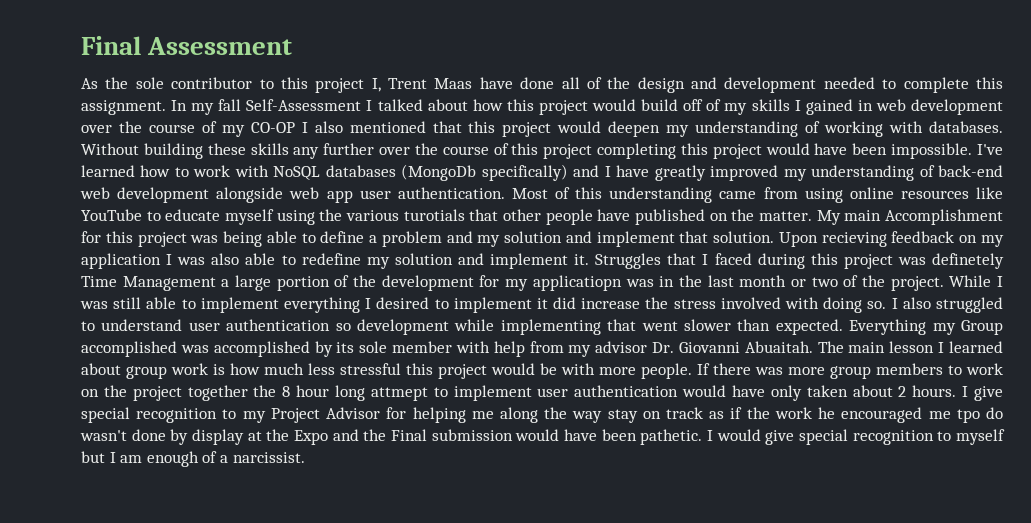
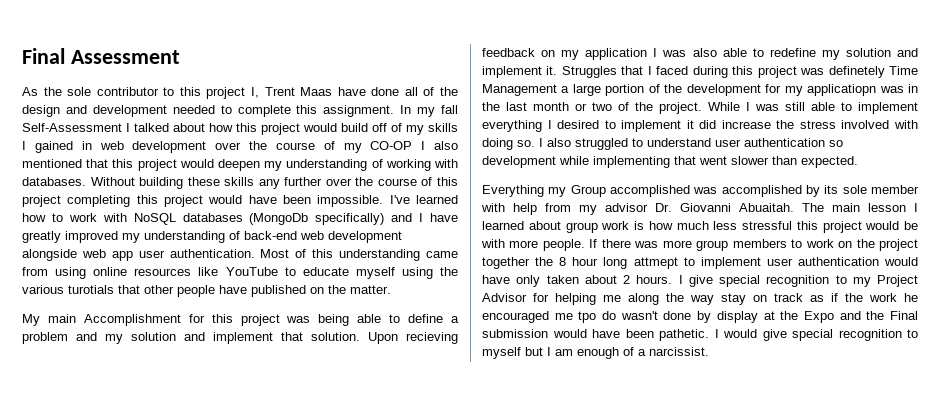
- Most of this understanding came from using online resources like YouTube to educate myself using the various turotials that other people have published on the matter. My main Accomplishment for this project was being able to define a problem and my solution and implement that solution.
+ Most of this understanding came from using online resources like YouTube to educate myself using the various turotials that other people have published on the matter.
+ My main Accomplishment for this project was being able to define a problem and my solution and implement that solution.
- I also struggled to understand user authentication so development while implementing that went slower than expected. Everything my Group accomplished was accomplished by its sole member with help from my advisor Dr. Giovanni Abuaitah.
+ I also struggled to understand user authentication so development while implementing that went slower than expected.
+ Everything my Group accomplished was accomplished by its sole member with help from my advisor Dr. Giovanni Abuaitah.

